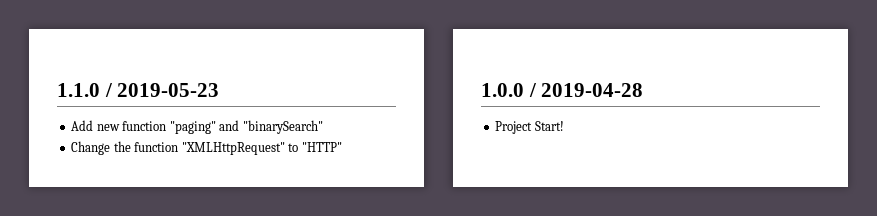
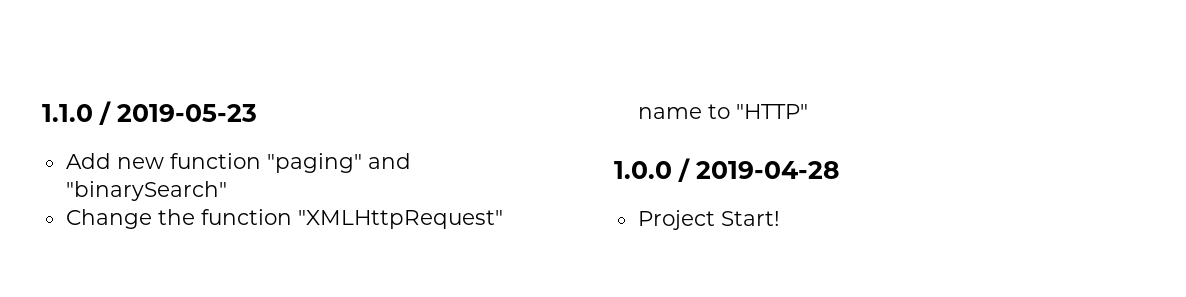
- Change the function "XMLHttpRequest" to "HTTP"
+ Change the function "XMLHttpRequest" name to "HTTP"

